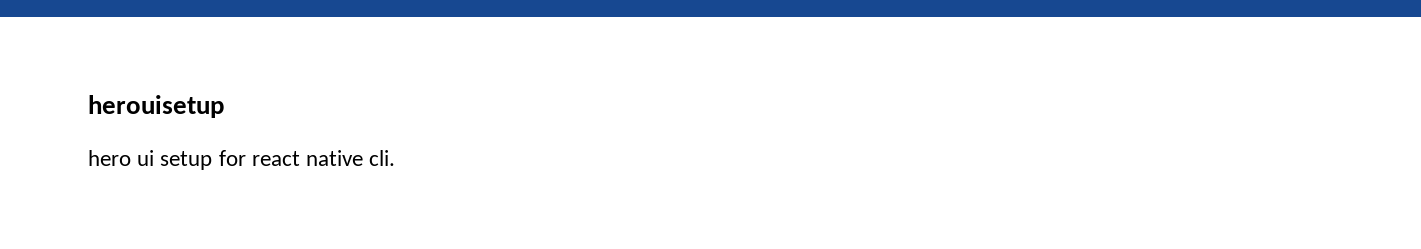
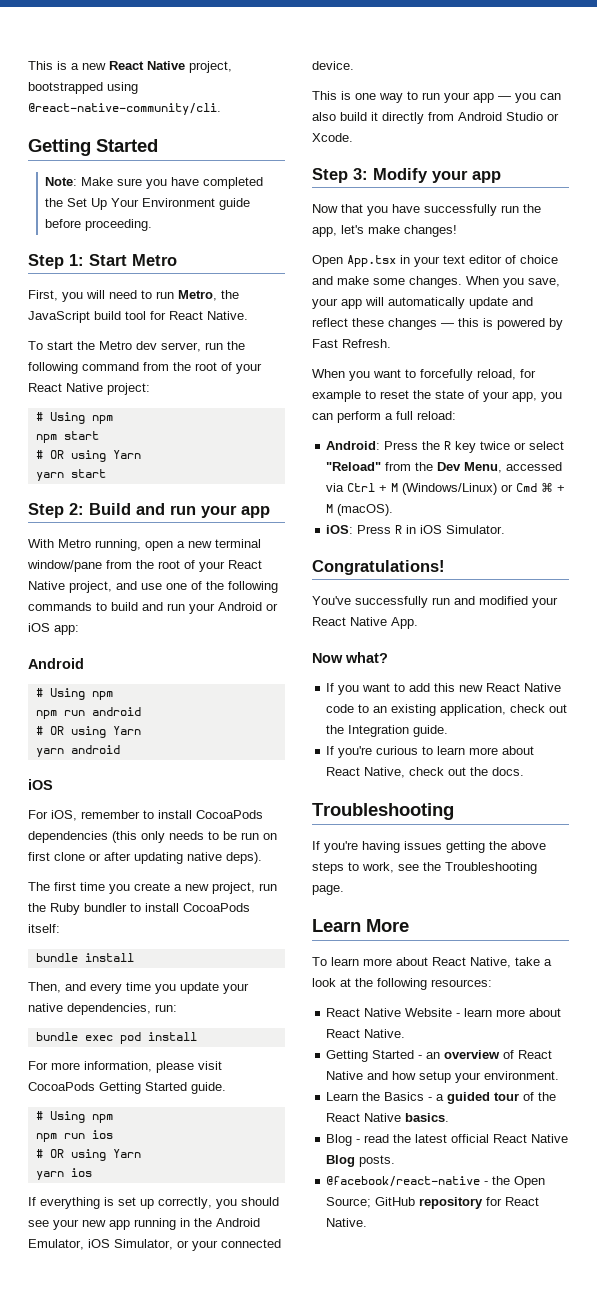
- herouisetup
- hero ui setup for react native cli.
+ This is a new React Native project, bootstrapped using @react-native-community/cli.
+ Getting Started
+ Note: Make sure you have completed the Set Up Your Environment guide before proceeding.
+ Step 1: Start Metro
+ First, you will need to run Metro, the JavaScript build tool for React Native.
+ To start the Metro dev server, run the following command from the root of your React Native project:
+ # Using npm
+ npm start
+ # OR using Yarn
+ yarn start
+ Step 2: Build and run your app
+ With Metro running, open a new terminal window/pane from the root of your React Native project, and use one of the following commands to build and run your Android or iOS app:
+ Android
+ # Using npm
+ npm run android
+ # OR using Yarn
+ yarn android
+ iOS
+ For iOS, remember to install CocoaPods dependencies (this only needs to be run on first clone or after updating native deps).
+ The first time you create a new project, run the Ruby bundler to install CocoaPods itself:
+ bundle install
+ Then, and every time you update your native dependencies, run:
+ bundle exec pod install
+ For more information, please visit CocoaPods Getting Started guide.
+ # Using npm
+ npm run ios
+ # OR using Yarn
+ yarn ios
+ If everything is set up correctly, you should see your new app running in the Android Emulator, iOS Simulator, or your connected device.
+ This is one way to run your app — you can also build it directly from Android Studio or Xcode.
+ Step 3: Modify your app
+ Now that you have successfully run the app, let's make changes!
+ Open App.tsx in your text editor of choice and make some changes. When you save, your app will automatically update and reflect these changes — this is powered by Fast Refresh.
+ When you want to forcefully reload, for example to reset the state of your app, you can perform a full reload:
+ Android: Press the R key twice or select "Reload" from the Dev Menu, accessed via Ctrl + M (Windows/Linux) or Cmd ⌘ + M (macOS).
+ iOS: Press R in iOS Simulator.
+ Congratulations!
+ You've successfully run and modified your React Native App.
+ Now what?
+ If you want to add this new React Native code to an existing application, check out the Integration guide.
+ If you're curious to learn more about React Native, check out the docs.
+ Troubleshooting
+ If you're having issues getting the above steps to work, see the Troubleshooting page.
+ Learn More
+ To learn more about React Native, take a look at the following resources:
+ React Native Website - learn more about React Native.
+ Getting Started - an overview of React Native and how setup your environment.
+ Learn the Basics - a guided tour of the React Native basics.
+ Blog - read the latest official React Native Blog posts.
+ @facebook/react-native - the Open Source; GitHub repository for React Native.

